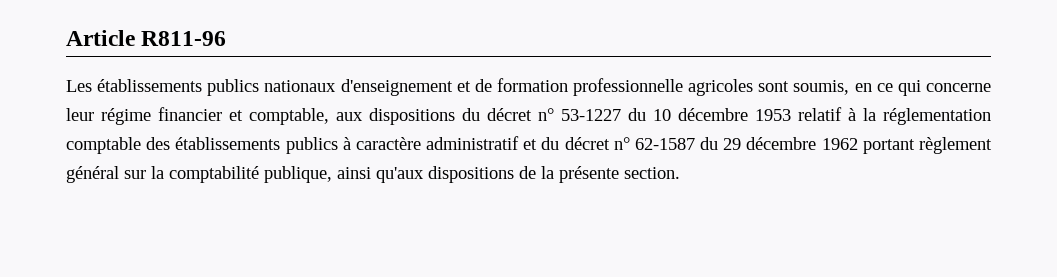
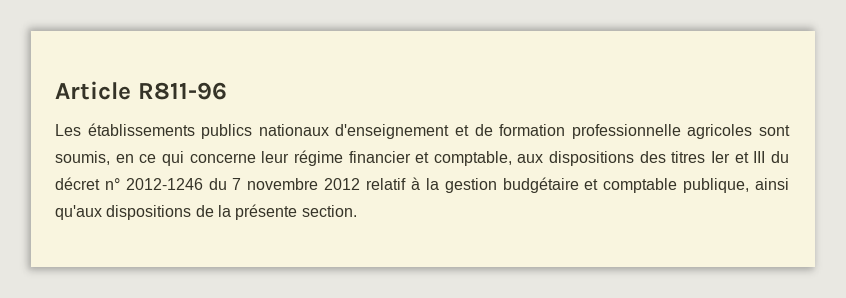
- Les établissements publics nationaux d'enseignement et de formation professionnelle agricoles sont soumis, en ce qui concerne leur régime financier et comptable, aux dispositions du décret n° 53-1227 du 10 décembre 1953 relatif à la réglementation comptable des établissements publics à caractère administratif et du décret n° 62-1587 du 29 décembre 1962 portant règlement général sur la comptabilité publique, ainsi qu'aux dispositions de la présente section.
+ Les établissements publics nationaux d'enseignement et de formation professionnelle agricoles sont soumis, en ce qui concerne leur régime financier et comptable, aux dispositions des titres Ier et III du décret n° 2012-1246 du 7 novembre 2012 relatif à la gestion budgétaire et comptable publique, ainsi qu'aux dispositions de la présente section.

